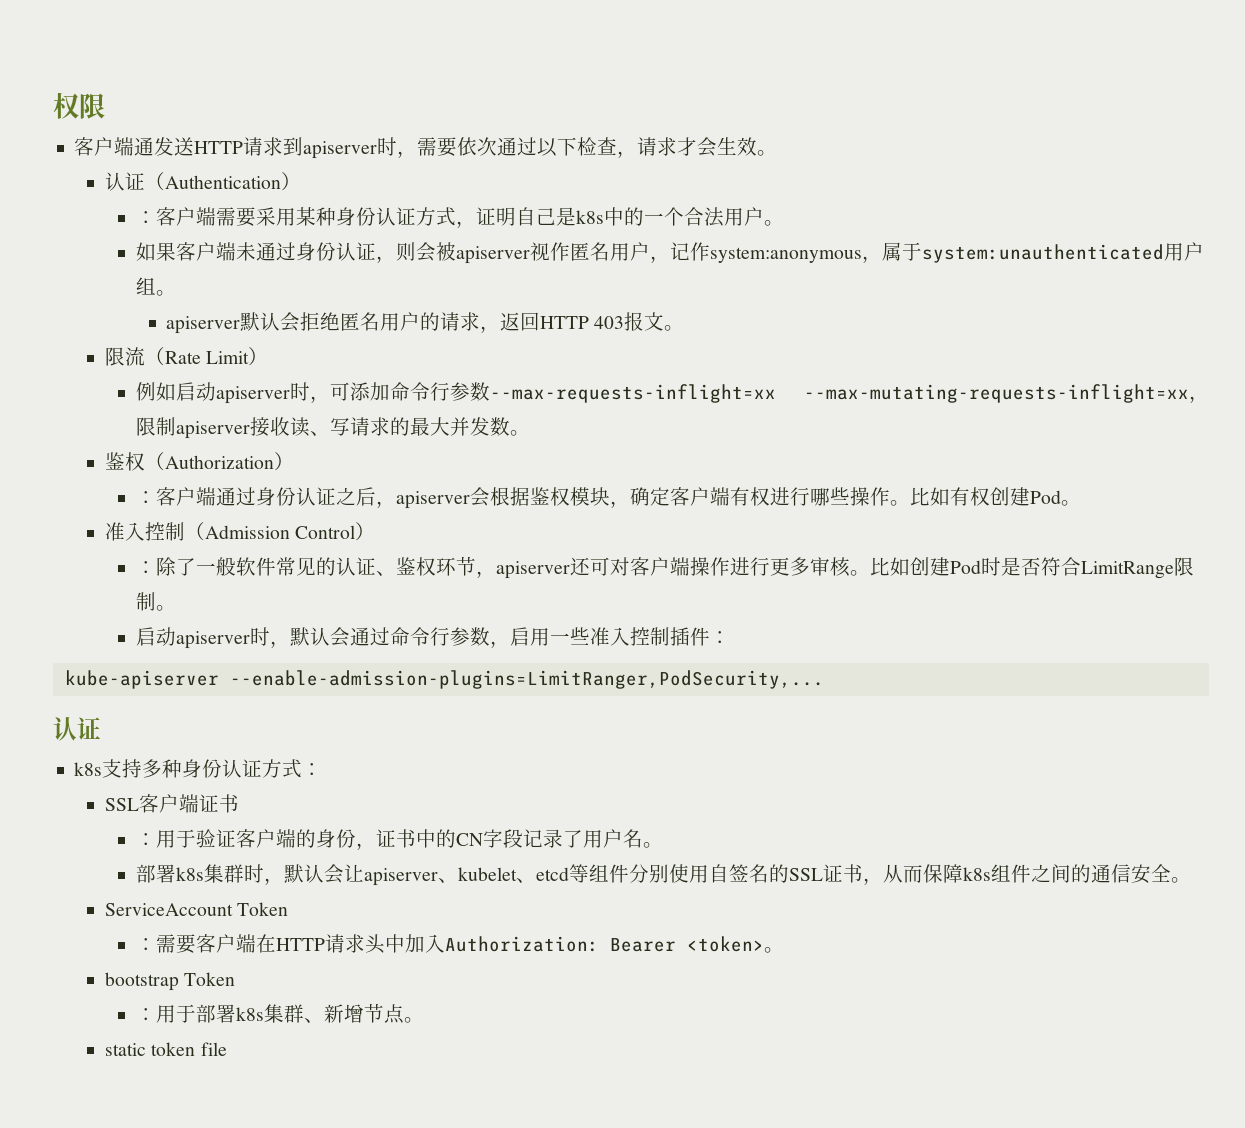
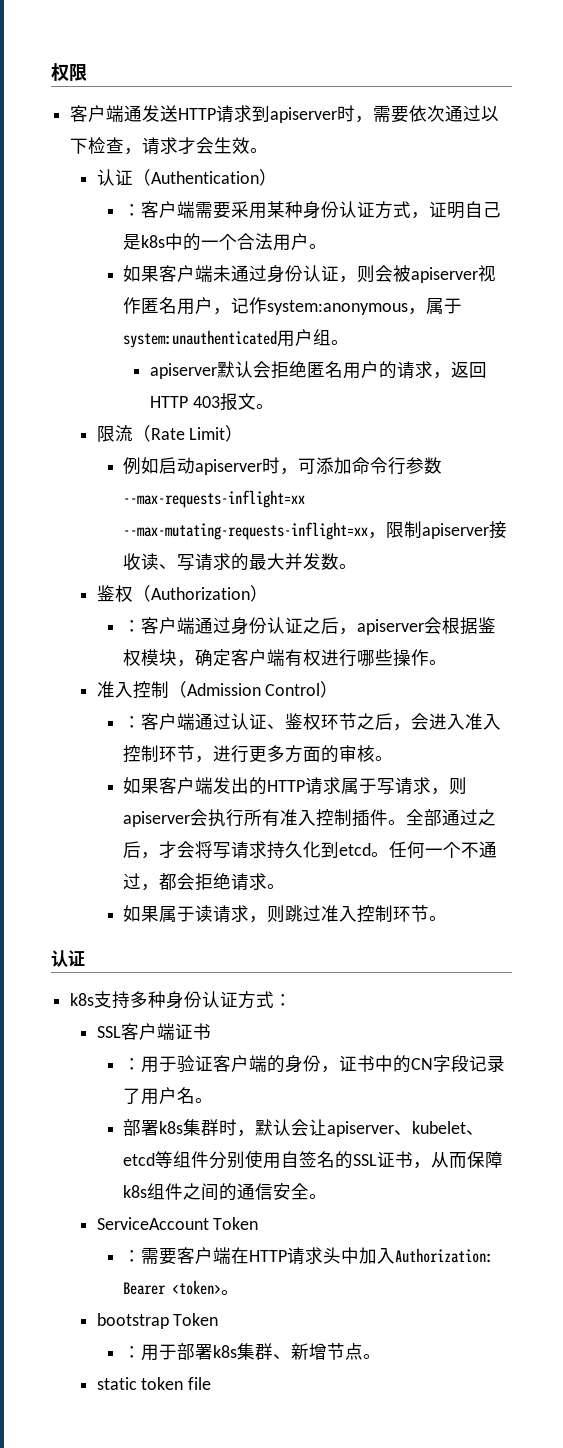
- 比如有权创建Pod。
- ：除了一般软件常见的认证、鉴权环节，apiserver还可对客户端操作进行更多审核。比如创建Pod时是否符合LimitRange限制。
- 启动apiserver时，默认会通过命令行参数，启用一些准入控制插件：
- kube-apiserver --enable-admission-plugins=LimitRanger,PodSecurity,...
+ ：客户端通过认证、鉴权环节之后，会进入准入控制环节，进行更多方面的审核。
+ 如果客户端发出的HTTP请求属于写请求，则apiserver会执行所有准入控制插件。全部通过之后，才会将写请求持久化到etcd。任何一个不通过，都会拒绝请求。
+ 如果属于读请求，则跳过准入控制环节。

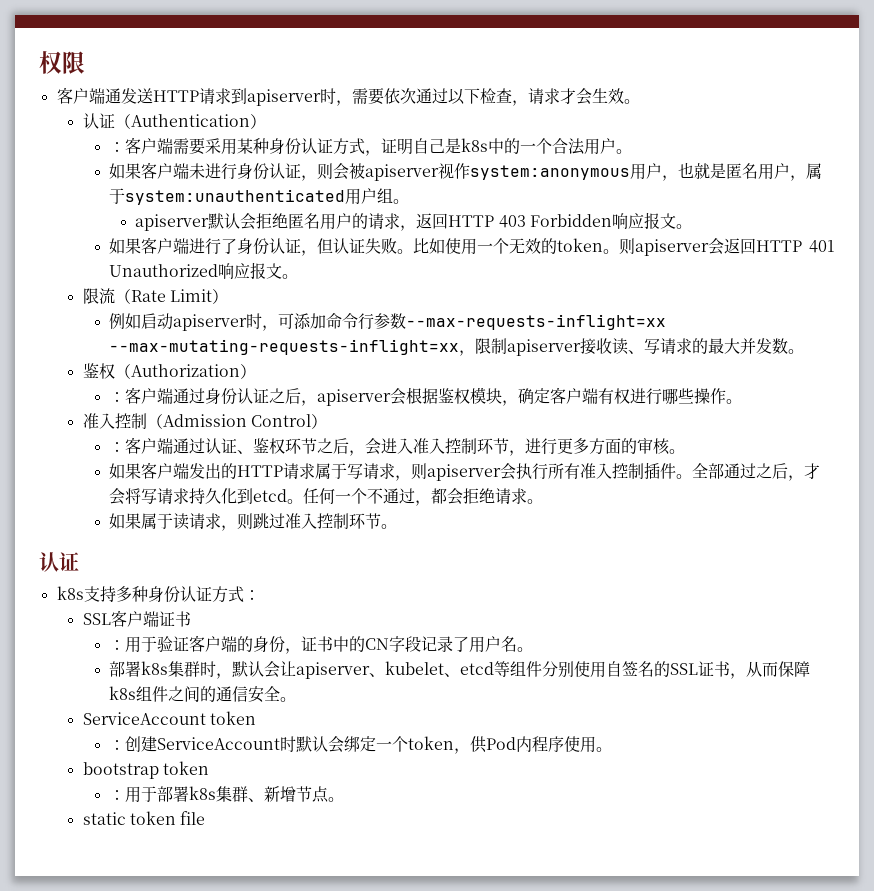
- 如果客户端未通过身份认证，则会被apiserver视作匿名用户，记作system:anonymous，属于system:unauthenticated用户组。
+ 如果客户端未进行身份认证，则会被apiserver视作system:anonymous用户，也就是匿名用户，属于system:unauthenticated用户组。
- apiserver默认会拒绝匿名用户的请求，返回HTTP 403报文。
+ apiserver默认会拒绝匿名用户的请求，返回HTTP 403 Forbidden响应报文。
+ 如果客户端进行了身份认证，但认证失败。比如使用一个无效的token。则apiserver会返回HTTP 401 Unauthorized响应报文。
- ServiceAccount Token
- ：需要客户端在HTTP请求头中加入Authorization: Bearer <token>。
+ ServiceAccount token
+ ：创建ServiceAccount时默认会绑定一个token，供Pod内程序使用。
- bootstrap Token
+ bootstrap token

